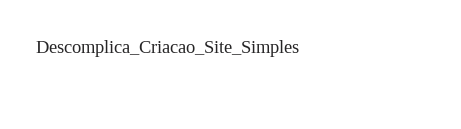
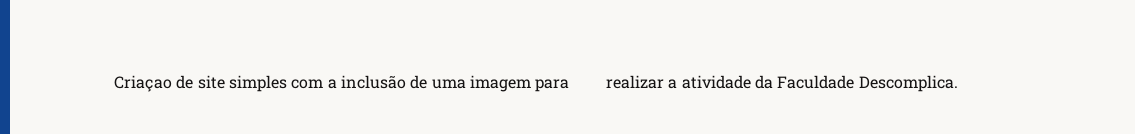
- Descomplica_Criacao_Site_Simples
+ Criaçao de site simples com a inclusão de uma imagem para realizar a atividade da Faculdade Descomplica.

